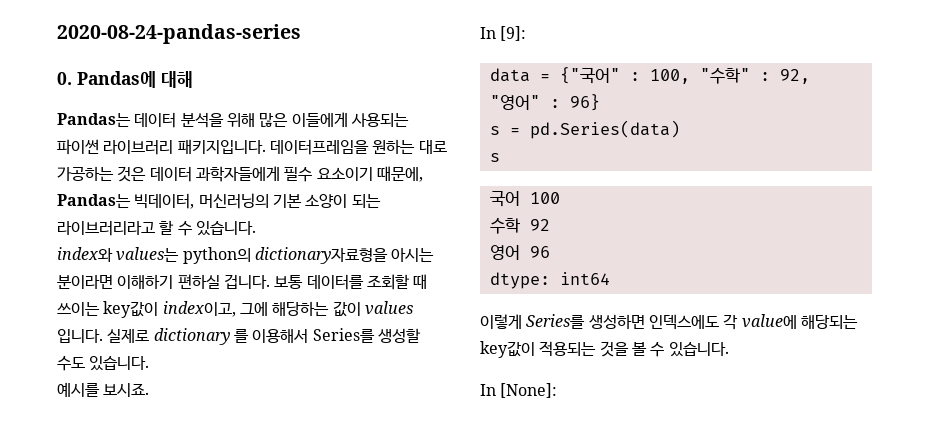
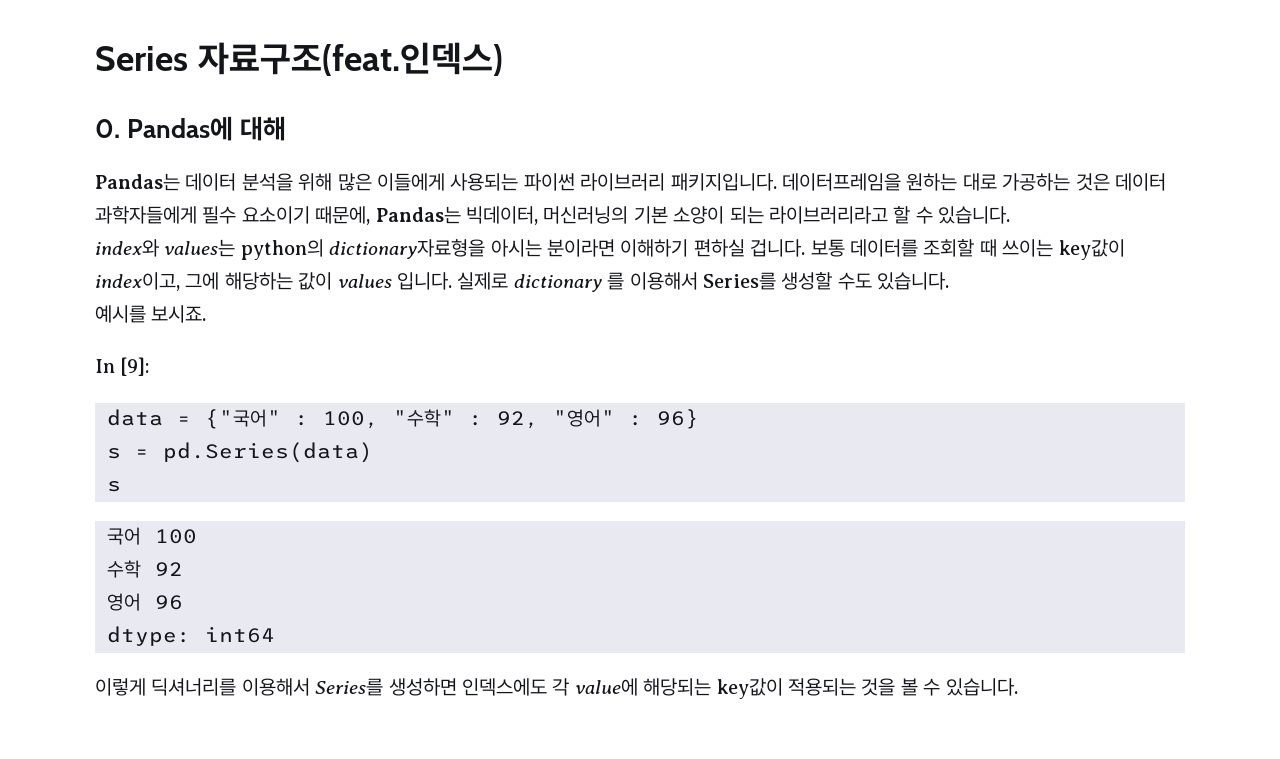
- 2020-08-24-pandas-series
+ Series 자료구조(feat.인덱스)
- 이렇게 Series를 생성하면 인덱스에도 각 value에 해당되는 key값이 적용되는 것을 볼 수 있습니다.
+ 이렇게 딕셔너리를 이용해서 Series를 생성하면 인덱스에도 각 value에 해당되는 key값이 적용되는 것을 볼 수 있습니다.
- In [None]:

